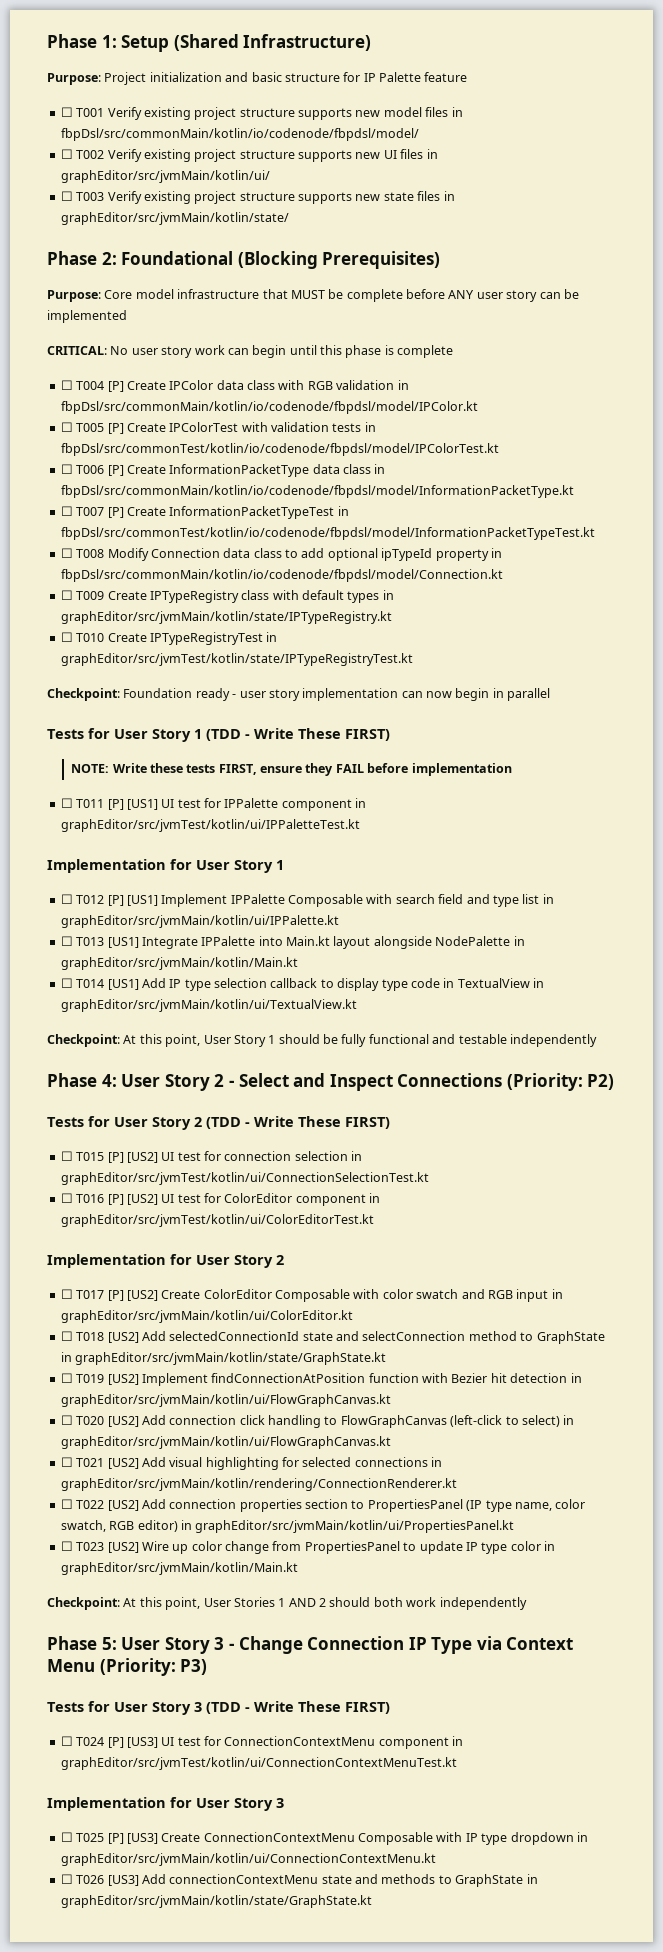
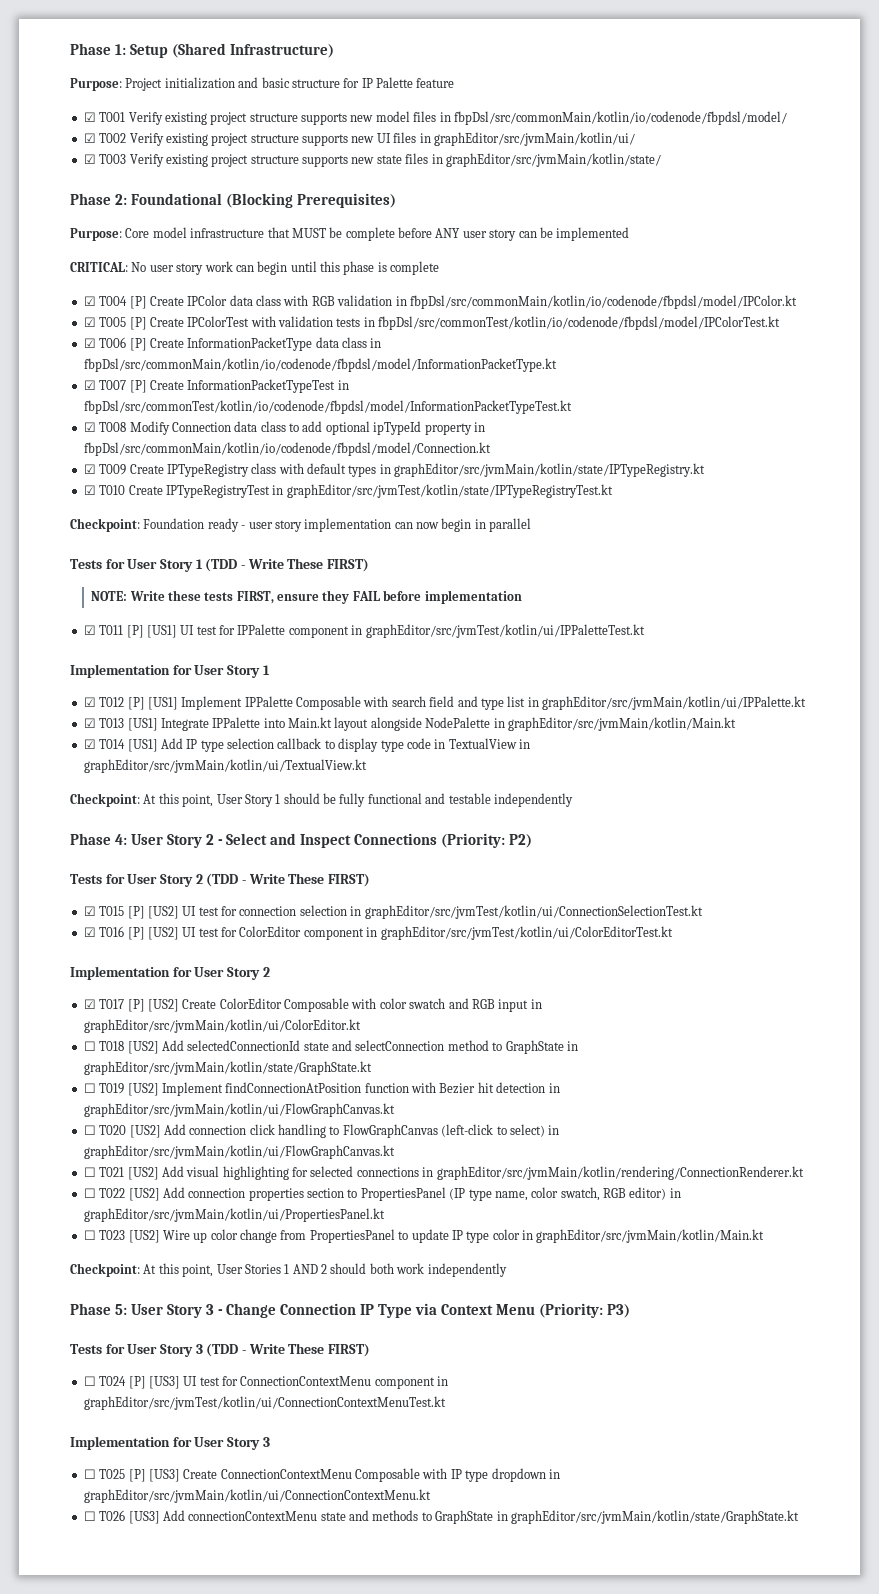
- ☐ T001 Verify existing project structure supports new model files in fbpDsl/src/commonMain/kotlin/io/codenode/fbpdsl/model/
+ ☑ T001 Verify existing project structure supports new model files in fbpDsl/src/commonMain/kotlin/io/codenode/fbpdsl/model/
- ☐ T002 Verify existing project structure supports new UI files in graphEditor/src/jvmMain/kotlin/ui/
+ ☑ T002 Verify existing project structure supports new UI files in graphEditor/src/jvmMain/kotlin/ui/
- ☐ T003 Verify existing project structure supports new state files in graphEditor/src/jvmMain/kotlin/state/
+ ☑ T003 Verify existing project structure supports new state files in graphEditor/src/jvmMain/kotlin/state/
- ☐ T004 [P] Create IPColor data class with RGB validation in fbpDsl/src/commonMain/kotlin/io/codenode/fbpdsl/model/IPColor.kt
+ ☑ T004 [P] Create IPColor data class with RGB validation in fbpDsl/src/commonMain/kotlin/io/codenode/fbpdsl/model/IPColor.kt
- ☐ T005 [P] Create IPColorTest with validation tests in fbpDsl/src/commonTest/kotlin/io/codenode/fbpdsl/model/IPColorTest.kt
+ ☑ T005 [P] Create IPColorTest with validation tests in fbpDsl/src/commonTest/kotlin/io/codenode/fbpdsl/model/IPColorTest.kt
- ☐ T006 [P] Create InformationPacketType data class in fbpDsl/src/commonMain/kotlin/io/codenode/fbpdsl/model/InformationPacketType.kt
+ ☑ T006 [P] Create InformationPacketType data class in fbpDsl/src/commonMain/kotlin/io/codenode/fbpdsl/model/InformationPacketType.kt
- ☐ T007 [P] Create InformationPacketTypeTest in fbpDsl/src/commonTest/kotlin/io/codenode/fbpdsl/model/InformationPacketTypeTest.kt
+ ☑ T007 [P] Create InformationPacketTypeTest in fbpDsl/src/commonTest/kotlin/io/codenode/fbpdsl/model/InformationPacketTypeTest.kt
- ☐ T008 Modify Connection data class to add optional ipTypeId property in fbpDsl/src/commonMain/kotlin/io/codenode/fbpdsl/model/Connection.kt
+ ☑ T008 Modify Connection data class to add optional ipTypeId property in fbpDsl/src/commonMain/kotlin/io/codenode/fbpdsl/model/Connection.kt
- ☐ T009 Create IPTypeRegistry class with default types in graphEditor/src/jvmMain/kotlin/state/IPTypeRegistry.kt
+ ☑ T009 Create IPTypeRegistry class with default types in graphEditor/src/jvmMain/kotlin/state/IPTypeRegistry.kt
- ☐ T010 Create IPTypeRegistryTest in graphEditor/src/jvmTest/kotlin/state/IPTypeRegistryTest.kt
+ ☑ T010 Create IPTypeRegistryTest in graphEditor/src/jvmTest/kotlin/state/IPTypeRegistryTest.kt
- ☐ T011 [P] [US1] UI test for IPPalette component in graphEditor/src/jvmTest/kotlin/ui/IPPaletteTest.kt
+ ☑ T011 [P] [US1] UI test for IPPalette component in graphEditor/src/jvmTest/kotlin/ui/IPPaletteTest.kt
- ☐ T012 [P] [US1] Implement IPPalette Composable with search field and type list in graphEditor/src/jvmMain/kotlin/ui/IPPalette.kt
+ ☑ T012 [P] [US1] Implement IPPalette Composable with search field and type list in graphEditor/src/jvmMain/kotlin/ui/IPPalette.kt
- ☐ T013 [US1] Integrate IPPalette into Main.kt layout alongside NodePalette in graphEditor/src/jvmMain/kotlin/Main.kt
+ ☑ T013 [US1] Integrate IPPalette into Main.kt layout alongside NodePalette in graphEditor/src/jvmMain/kotlin/Main.kt
- ☐ T014 [US1] Add IP type selection callback to display type code in TextualView in graphEditor/src/jvmMain/kotlin/ui/TextualView.kt
+ ☑ T014 [US1] Add IP type selection callback to display type code in TextualView in graphEditor/src/jvmMain/kotlin/ui/TextualView.kt
- ☐ T015 [P] [US2] UI test for connection selection in graphEditor/src/jvmTest/kotlin/ui/ConnectionSelectionTest.kt
+ ☑ T015 [P] [US2] UI test for connection selection in graphEditor/src/jvmTest/kotlin/ui/ConnectionSelectionTest.kt
- ☐ T016 [P] [US2] UI test for ColorEditor component in graphEditor/src/jvmTest/kotlin/ui/ColorEditorTest.kt
+ ☑ T016 [P] [US2] UI test for ColorEditor component in graphEditor/src/jvmTest/kotlin/ui/ColorEditorTest.kt
- ☐ T017 [P] [US2] Create ColorEditor Composable with color swatch and RGB input in graphEditor/src/jvmMain/kotlin/ui/ColorEditor.kt
+ ☑ T017 [P] [US2] Create ColorEditor Composable with color swatch and RGB input in graphEditor/src/jvmMain/kotlin/ui/ColorEditor.kt

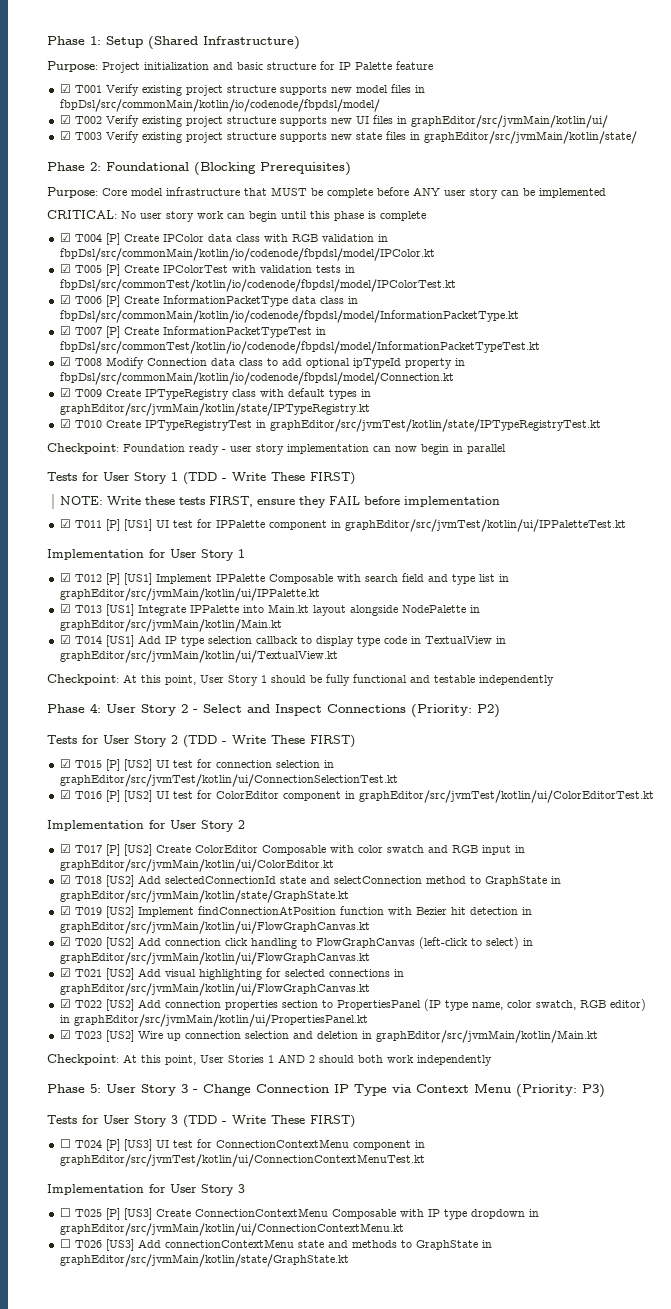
- ☐ T018 [US2] Add selectedConnectionId state and selectConnection method to GraphState in graphEditor/src/jvmMain/kotlin/state/GraphState.kt
+ ☑ T018 [US2] Add selectedConnectionId state and selectConnection method to GraphState in graphEditor/src/jvmMain/kotlin/state/GraphState.kt
- ☐ T019 [US2] Implement findConnectionAtPosition function with Bezier hit detection in graphEditor/src/jvmMain/kotlin/ui/FlowGraphCanvas.kt
+ ☑ T019 [US2] Implement findConnectionAtPosition function with Bezier hit detection in graphEditor/src/jvmMain/kotlin/ui/FlowGraphCanvas.kt
- ☐ T020 [US2] Add connection click handling to FlowGraphCanvas (left-click to select) in graphEditor/src/jvmMain/kotlin/ui/FlowGraphCanvas.kt
+ ☑ T020 [US2] Add connection click handling to FlowGraphCanvas (left-click to select) in graphEditor/src/jvmMain/kotlin/ui/FlowGraphCanvas.kt
- ☐ T021 [US2] Add visual highlighting for selected connections in graphEditor/src/jvmMain/kotlin/rendering/ConnectionRenderer.kt
- ☐ T022 [US2] Add connection properties section to PropertiesPanel (IP type name, color swatch, RGB editor) in graphEditor/src/jvmMain/kotlin/ui/PropertiesPanel.kt
+ ☑ T021 [US2] Add visual highlighting for selected connections in graphEditor/src/jvmMain/kotlin/ui/FlowGraphCanvas.kt
+ ☑ T022 [US2] Add connection properties section to PropertiesPanel (IP type name, color swatch, RGB editor) in graphEditor/src/jvmMain/kotlin/ui/PropertiesPanel.kt
- ☐ T023 [US2] Wire up color change from PropertiesPanel to update IP type color in graphEditor/src/jvmMain/kotlin/Main.kt
+ ☑ T023 [US2] Wire up connection selection and deletion in graphEditor/src/jvmMain/kotlin/Main.kt

